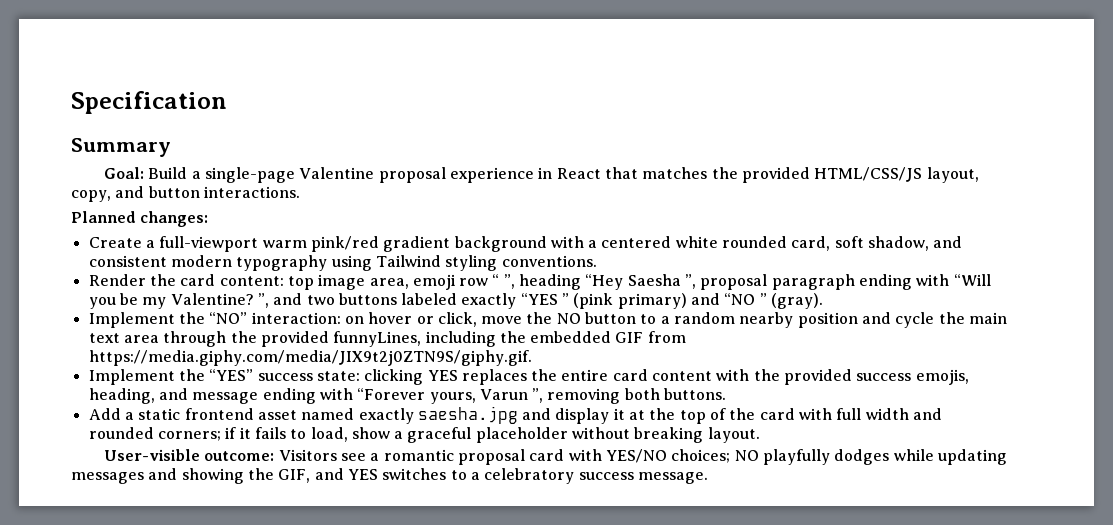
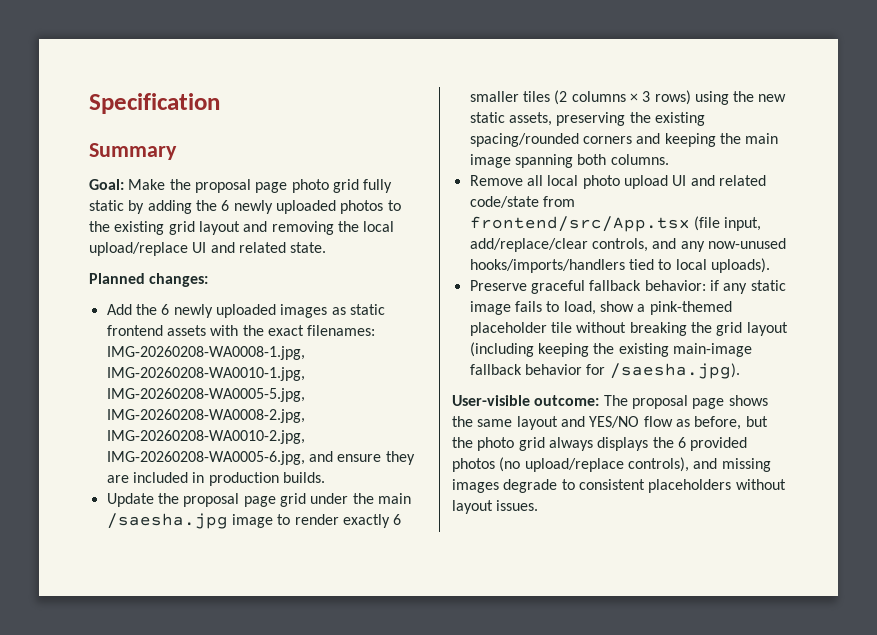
- Goal: Build a single-page Valentine proposal experience in React that matches the provided HTML/CSS/JS layout, copy, and button interactions.
+ Goal: Make the proposal page photo grid fully static by adding the 6 newly uploaded photos to the existing grid layout and removing the local upload/replace UI and related state.
  Planned changes:
- Create a full-viewport warm pink/red gradient background with a centered white rounded card, soft shadow, and consistent modern typography using Tailwind styling conventions.
- Render the card content: top image area, emoji row “ ”, heading “Hey Saesha ”, proposal paragraph ending with “Will you be my Valentine? ”, and two buttons labeled exactly “YES ” (pink primary) and “NO ” (gray).
- Implement the “NO” interaction: on hover or click, move the NO button to a random nearby position and cycle the main text area through the provided funnyLines, including the embedded GIF from https://media.giphy.com/media/JIX9t2j0ZTN9S/giphy.gif.
- Implement the “YES” success state: clicking YES replaces the entire card content with the provided success emojis, heading, and message ending with “Forever yours, Varun ”, removing both buttons.
- Add a static frontend asset named exactly saesha.jpg and display it at the top of the card with full width and rounded corners; if it fails to load, show a graceful placeholder without breaking layout.
- User-visible outcome: Visitors see a romantic proposal card with YES/NO choices; NO playfully dodges while updating messages and showing the GIF, and YES switches to a celebratory success message.
+ Add the 6 newly uploaded images as static frontend assets with the exact filenames: IMG-20260208-WA0008-1.jpg, IMG-20260208-WA0010-1.jpg, IMG-20260208-WA0005-5.jpg, IMG-20260208-WA0008-2.jpg, IMG-20260208-WA0010-2.jpg, IMG-20260208-WA0005-6.jpg, and ensure they are included in production builds.
+ Update the proposal page grid under the main /saesha.jpg image to render exactly 6 smaller tiles (2 columns × 3 rows) using the new static assets, preserving the existing spacing/rounded corners and keeping the main image spanning both columns.
+ Remove all local photo upload UI and related code/state from frontend/src/App.tsx (file input, add/replace/clear controls, and any now-unused hooks/imports/handlers tied to local uploads).
+ Preserve graceful fallback behavior: if any static image fails to load, show a pink-themed placeholder tile without breaking the grid layout (including keeping the existing main-image fallback behavior for /saesha.jpg).
+ User-visible outcome: The proposal page shows the same layout and YES/NO flow as before, but the photo grid always displays the 6 provided photos (no upload/replace controls), and missing images degrade to consistent placeholders without layout issues.

